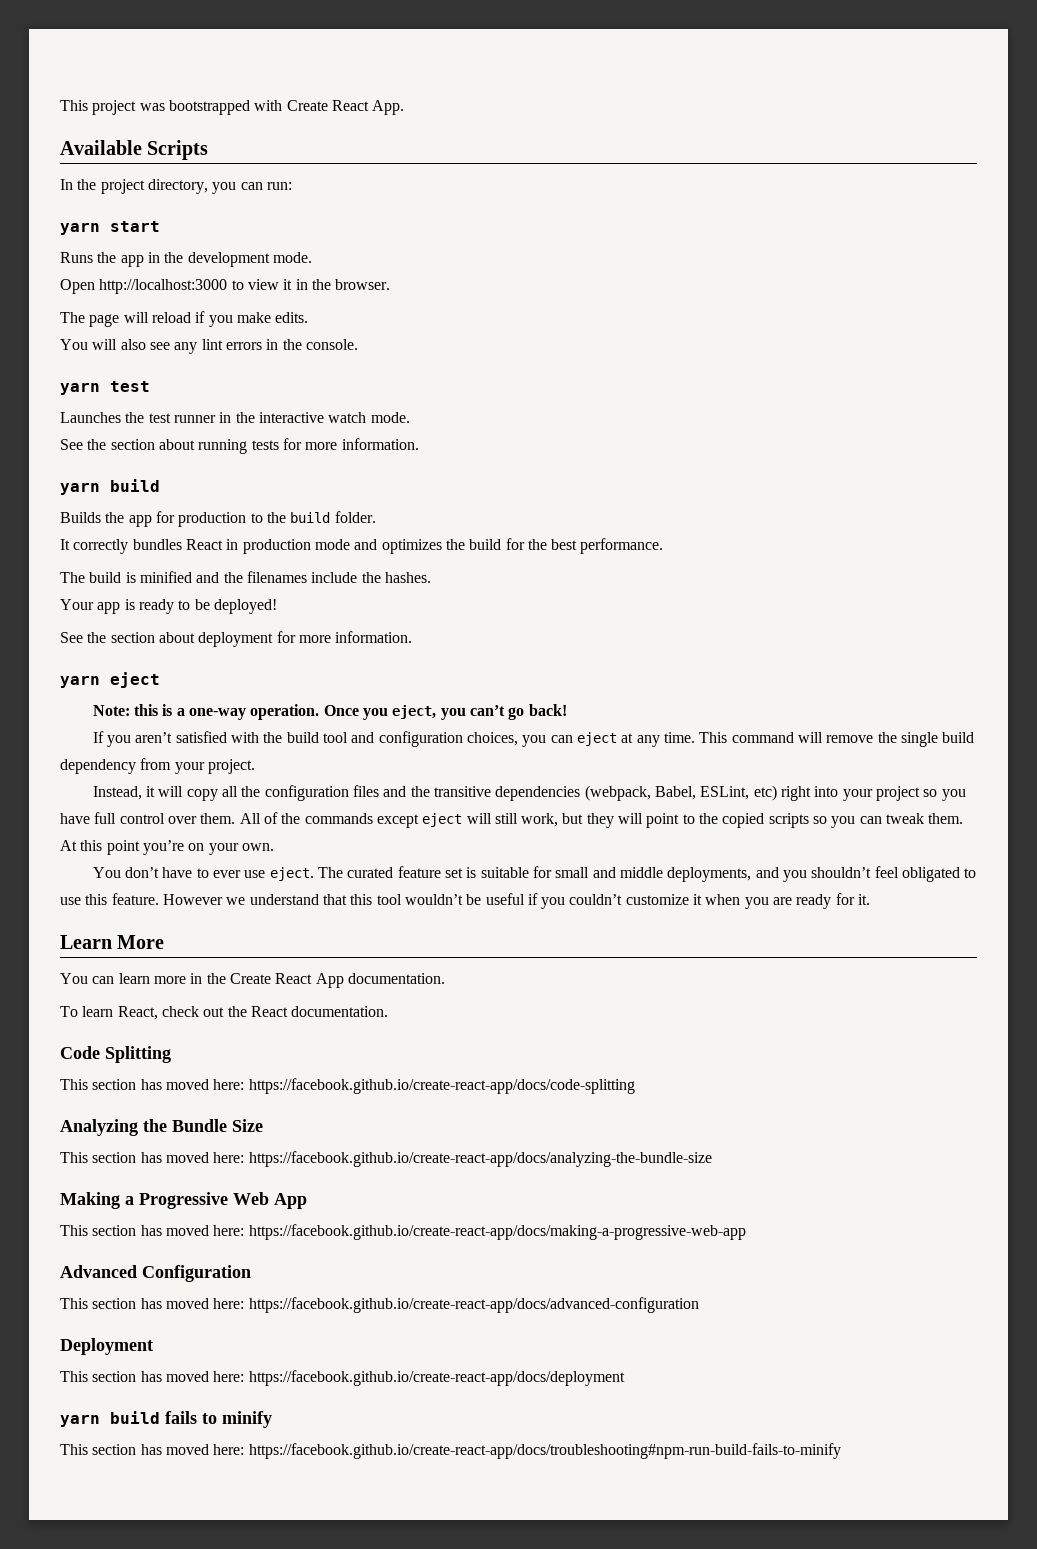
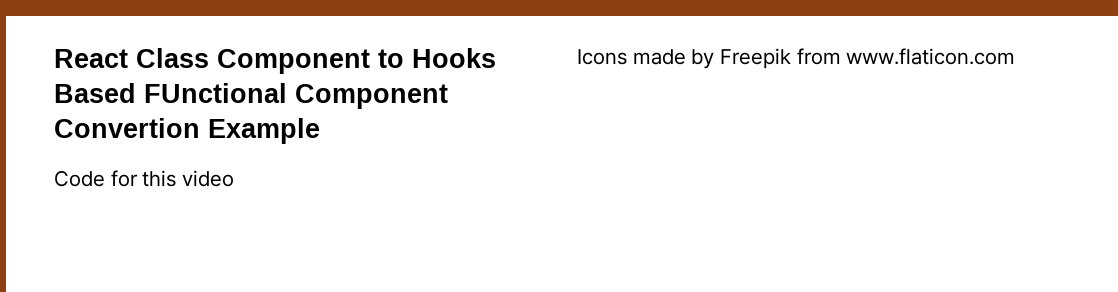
- This project was bootstrapped with Create React App.
- Available Scripts
- In the project directory, you can run:
- yarn start
- Runs the app in the development mode.
- Open http://localhost:3000 to view it in the browser.
- The page will reload if you make edits.
- You will also see any lint errors in the console.
- yarn test
- Launches the test runner in the interactive watch mode.
- See the section about running tests for more information.
- yarn build
- Builds the app for production to the build folder.
- It correctly bundles React in production mode and optimizes the build for the best performance.
- The build is minified and the filenames include the hashes.
- Your app is ready to be deployed!
- See the section about deployment for more information.
- yarn eject
- Note: this is a one-way operation. Once you eject, you can’t go back!
- If you aren’t satisfied with the build tool and configuration choices, you can eject at any time. This command will remove the single build dependency from your project.
- Instead, it will copy all the configuration files and the transitive dependencies (webpack, Babel, ESLint, etc) right into your project so you have full control over them. All of the commands except eject will still work, but they will point to the copied scripts so you can tweak them. At this point you’re on your own.
- You don’t have to ever use eject. The curated feature set is suitable for small and middle deployments, and you shouldn’t feel obligated to use this feature. However we understand that this tool wouldn’t be useful if you couldn’t customize it when you are ready for it.
- Learn More
- You can learn more in the Create React App documentation.
- To learn React, check out the React documentation.
- Code Splitting
- This section has moved here: https://facebook.github.io/create-react-app/docs/code-splitting
- Analyzing the Bundle Size
- This section has moved here: https://facebook.github.io/create-react-app/docs/analyzing-the-bundle-size
- Making a Progressive Web App
- This section has moved here: https://facebook.github.io/create-react-app/docs/making-a-progressive-web-app
- Advanced Configuration
- This section has moved here: https://facebook.github.io/create-react-app/docs/advanced-configuration
- Deployment
- This section has moved here: https://facebook.github.io/create-react-app/docs/deployment
- yarn build fails to minify
- This section has moved here: https://facebook.github.io/create-react-app/docs/troubleshooting#npm-run-build-fails-to-minify
+ React Class Component to Hooks Based FUnctional Component Convertion Example
+ Code for this video
+ Icons made by Freepik from www.flaticon.com

